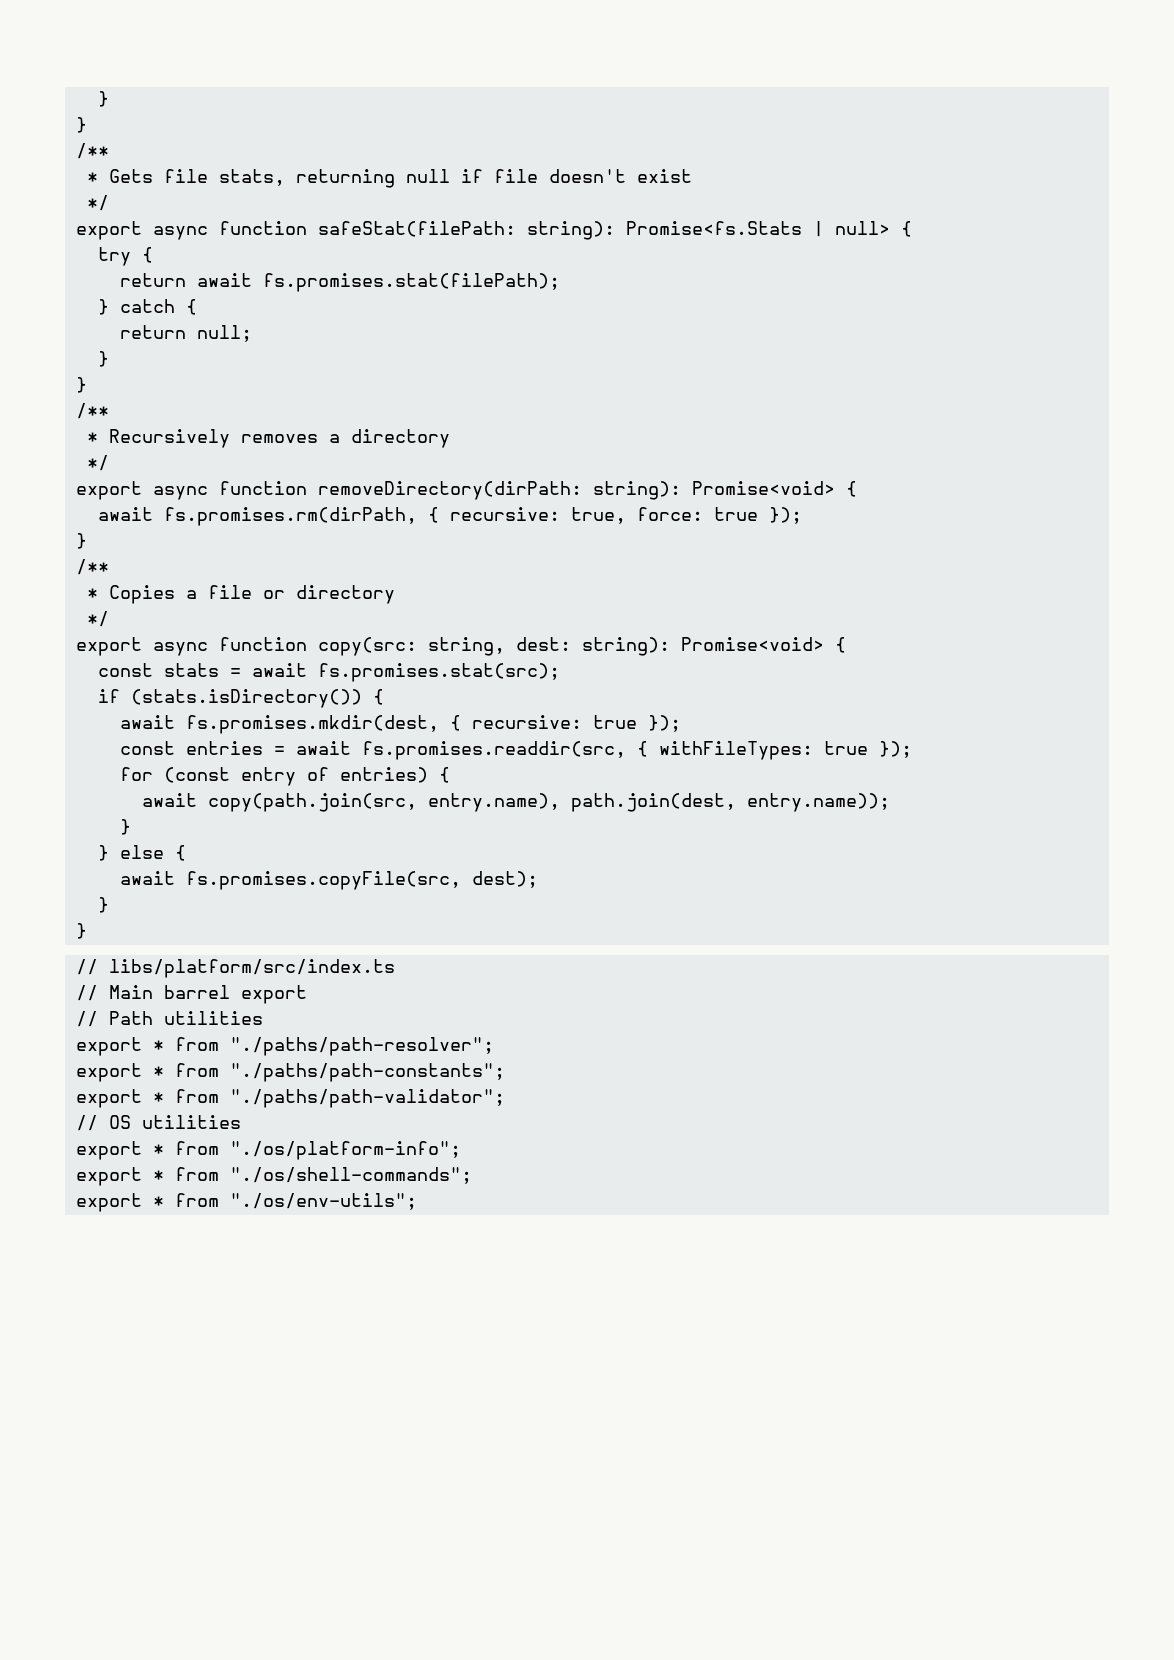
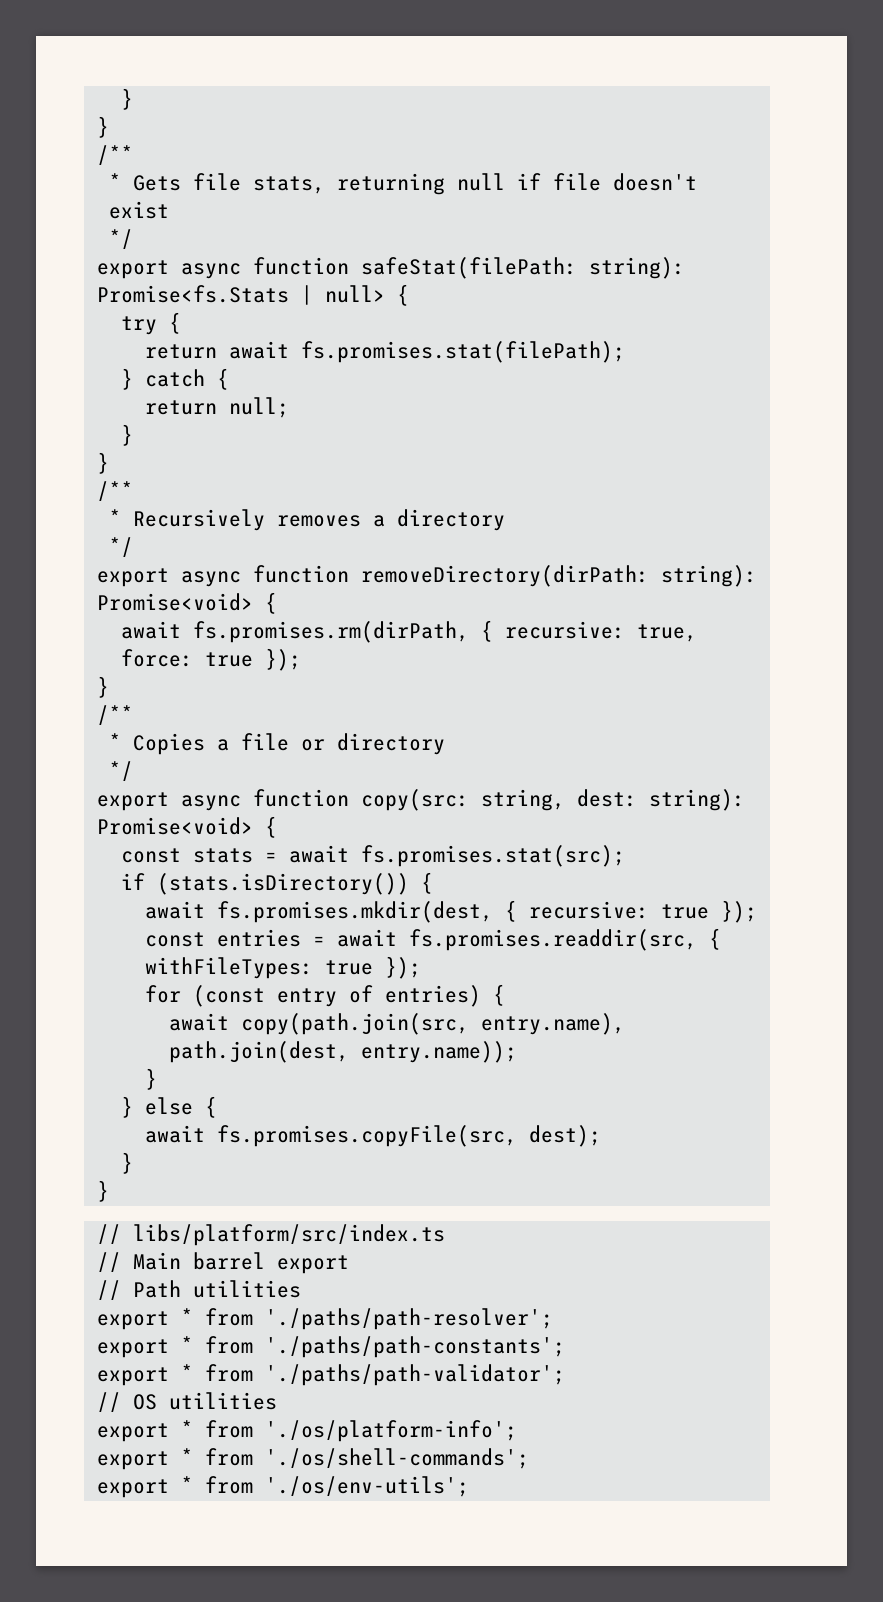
- export * from "./paths/path-resolver";
- export * from "./paths/path-constants";
- export * from "./paths/path-validator";
+ export * from './paths/path-resolver';
+ export * from './paths/path-constants';
+ export * from './paths/path-validator';
- export * from "./os/platform-info";
- export * from "./os/shell-commands";
- export * from "./os/env-utils";
+ export * from './os/platform-info';
+ export * from './os/shell-commands';
+ export * from './os/env-utils';

